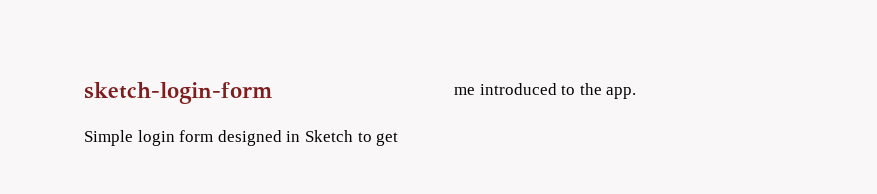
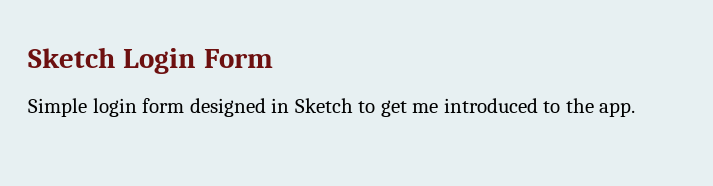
- sketch-login-form
+ Sketch Login Form

